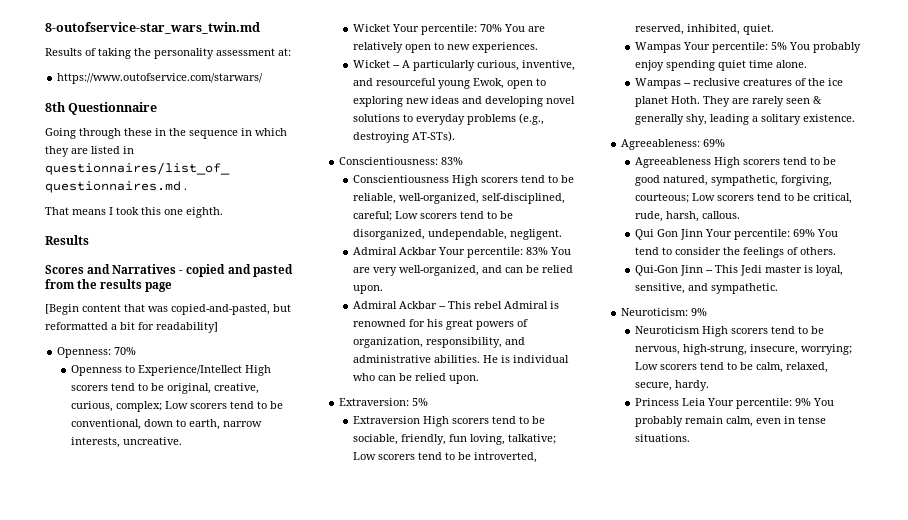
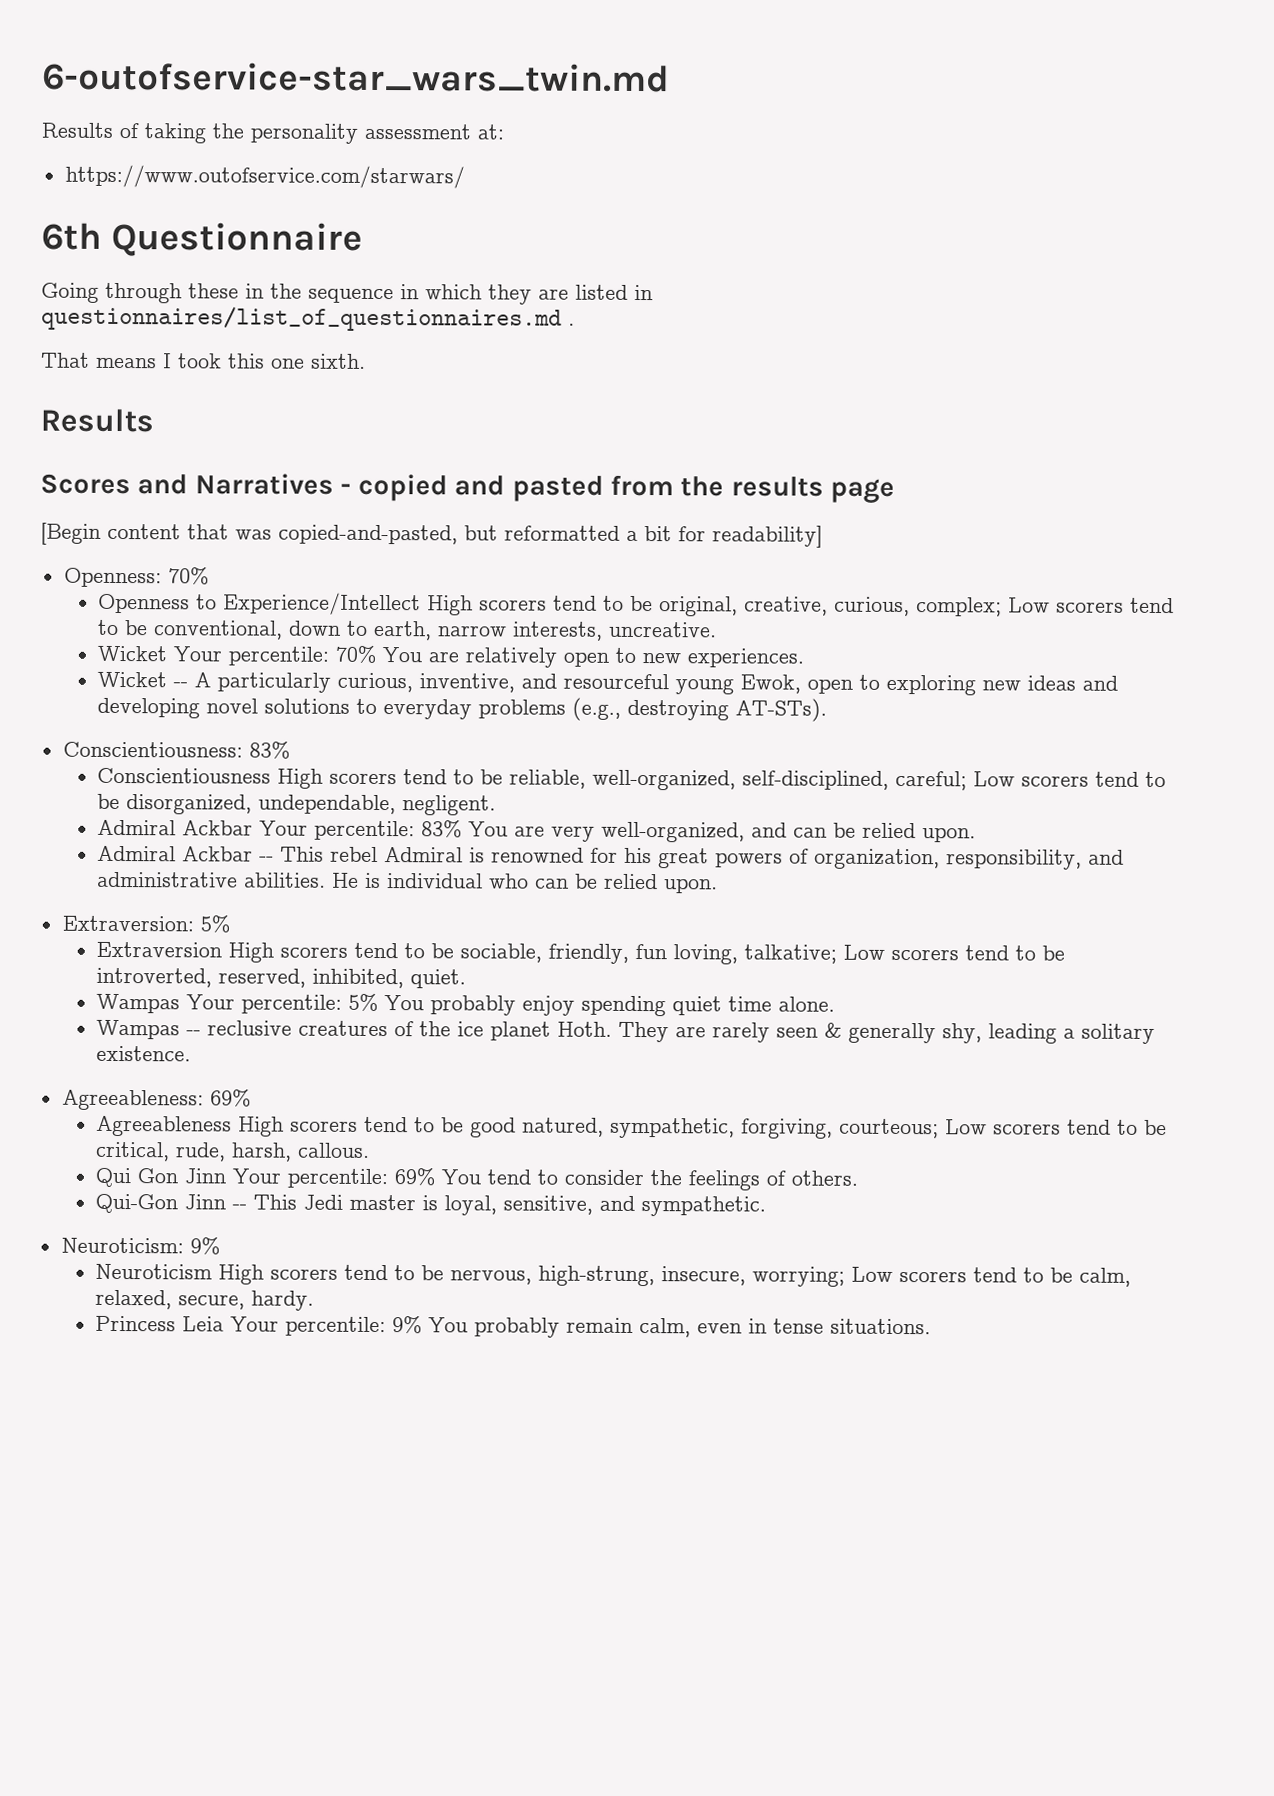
- 8-outofservice-star_wars_twin.md
+ 6-outofservice-star_wars_twin.md
- 8th Questionnaire
+ 6th Questionnaire
- That means I took this one eighth.
+ That means I took this one sixth.

